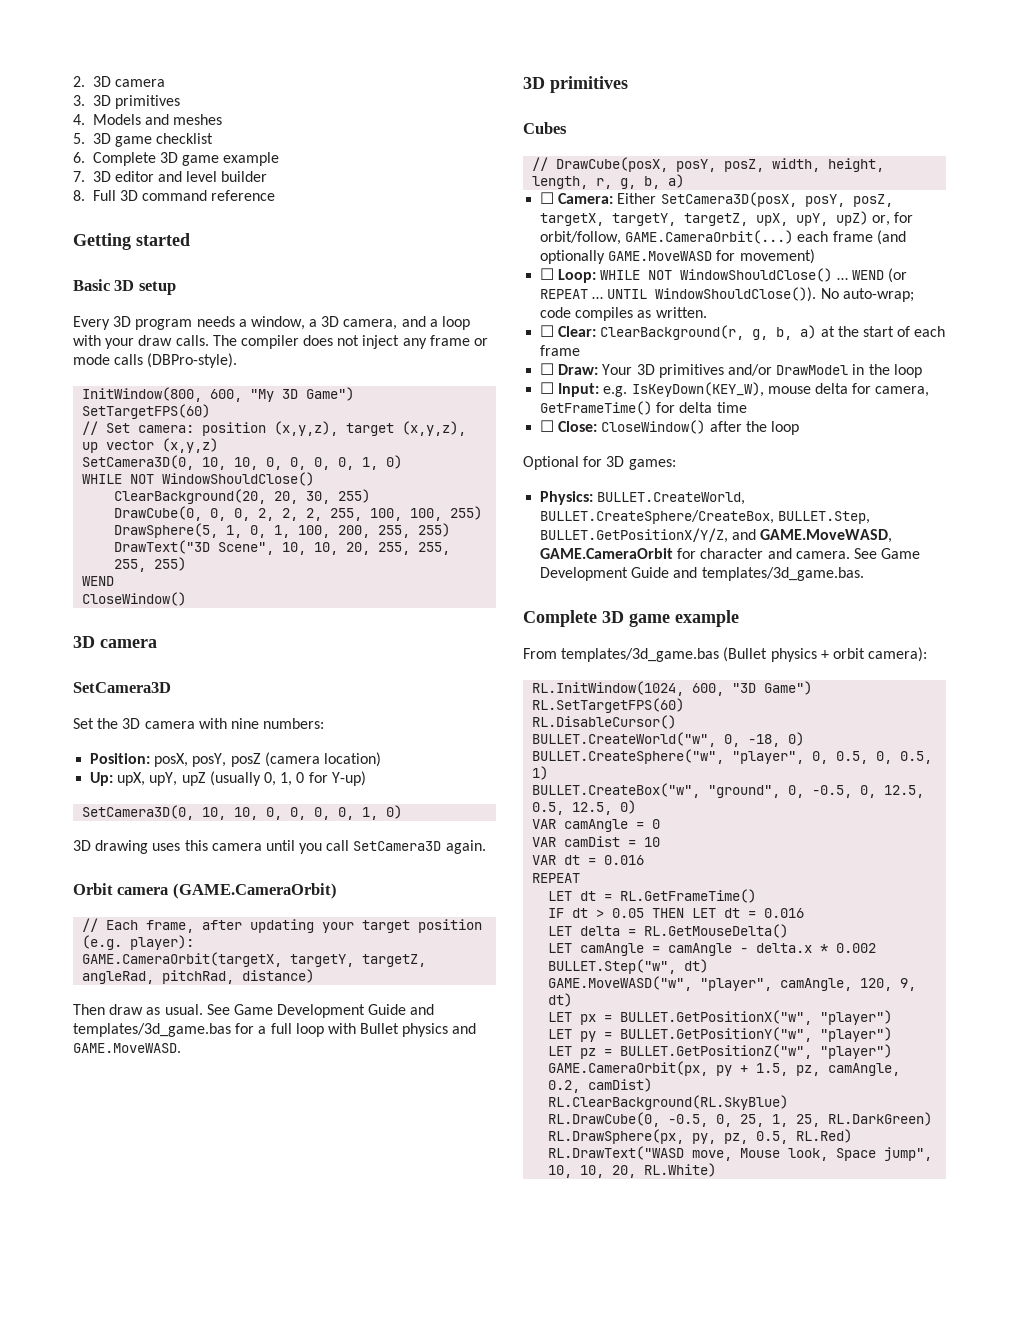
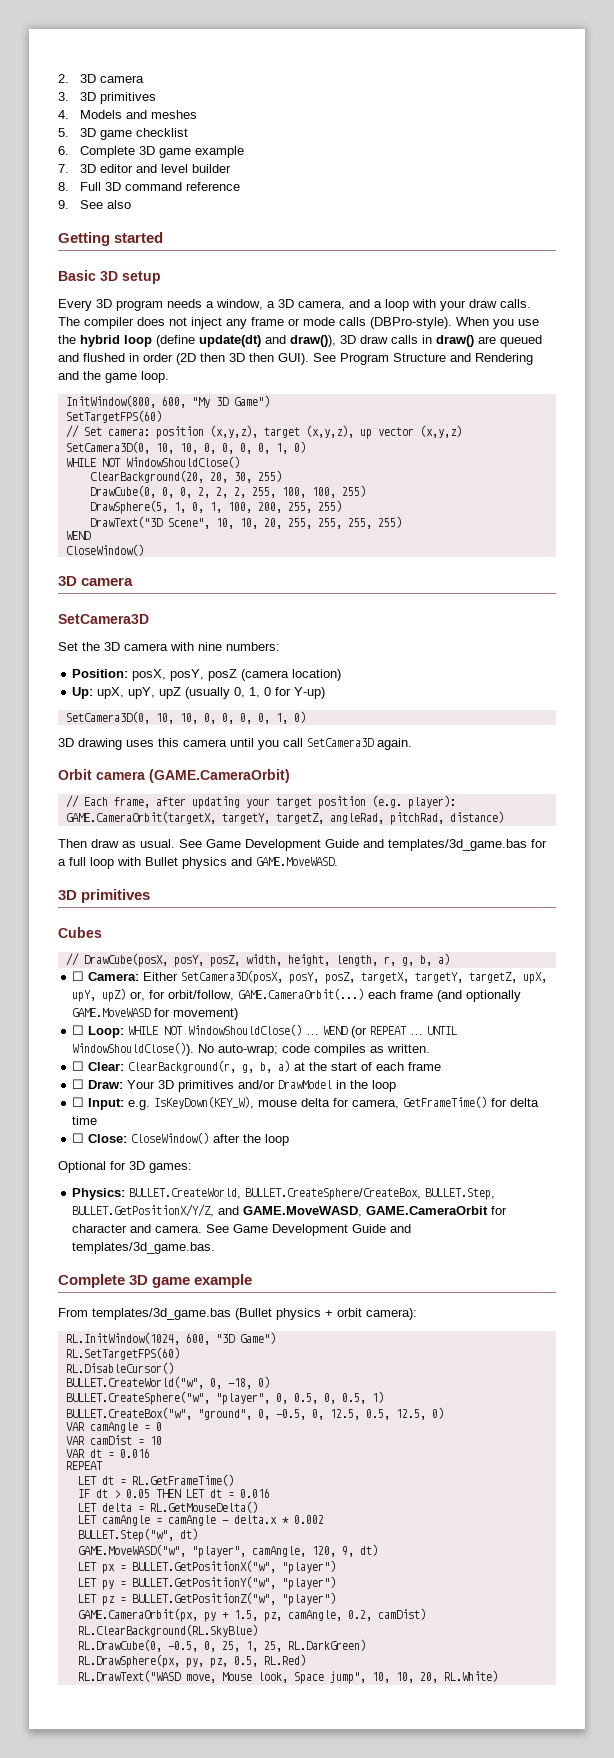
+ 9. See also
+ When you use the hybrid loop (define update(dt) and draw()), 3D draw calls in draw() are queued and flushed in order (2D then 3D then GUI). See Program Structure and Rendering and the game loop.

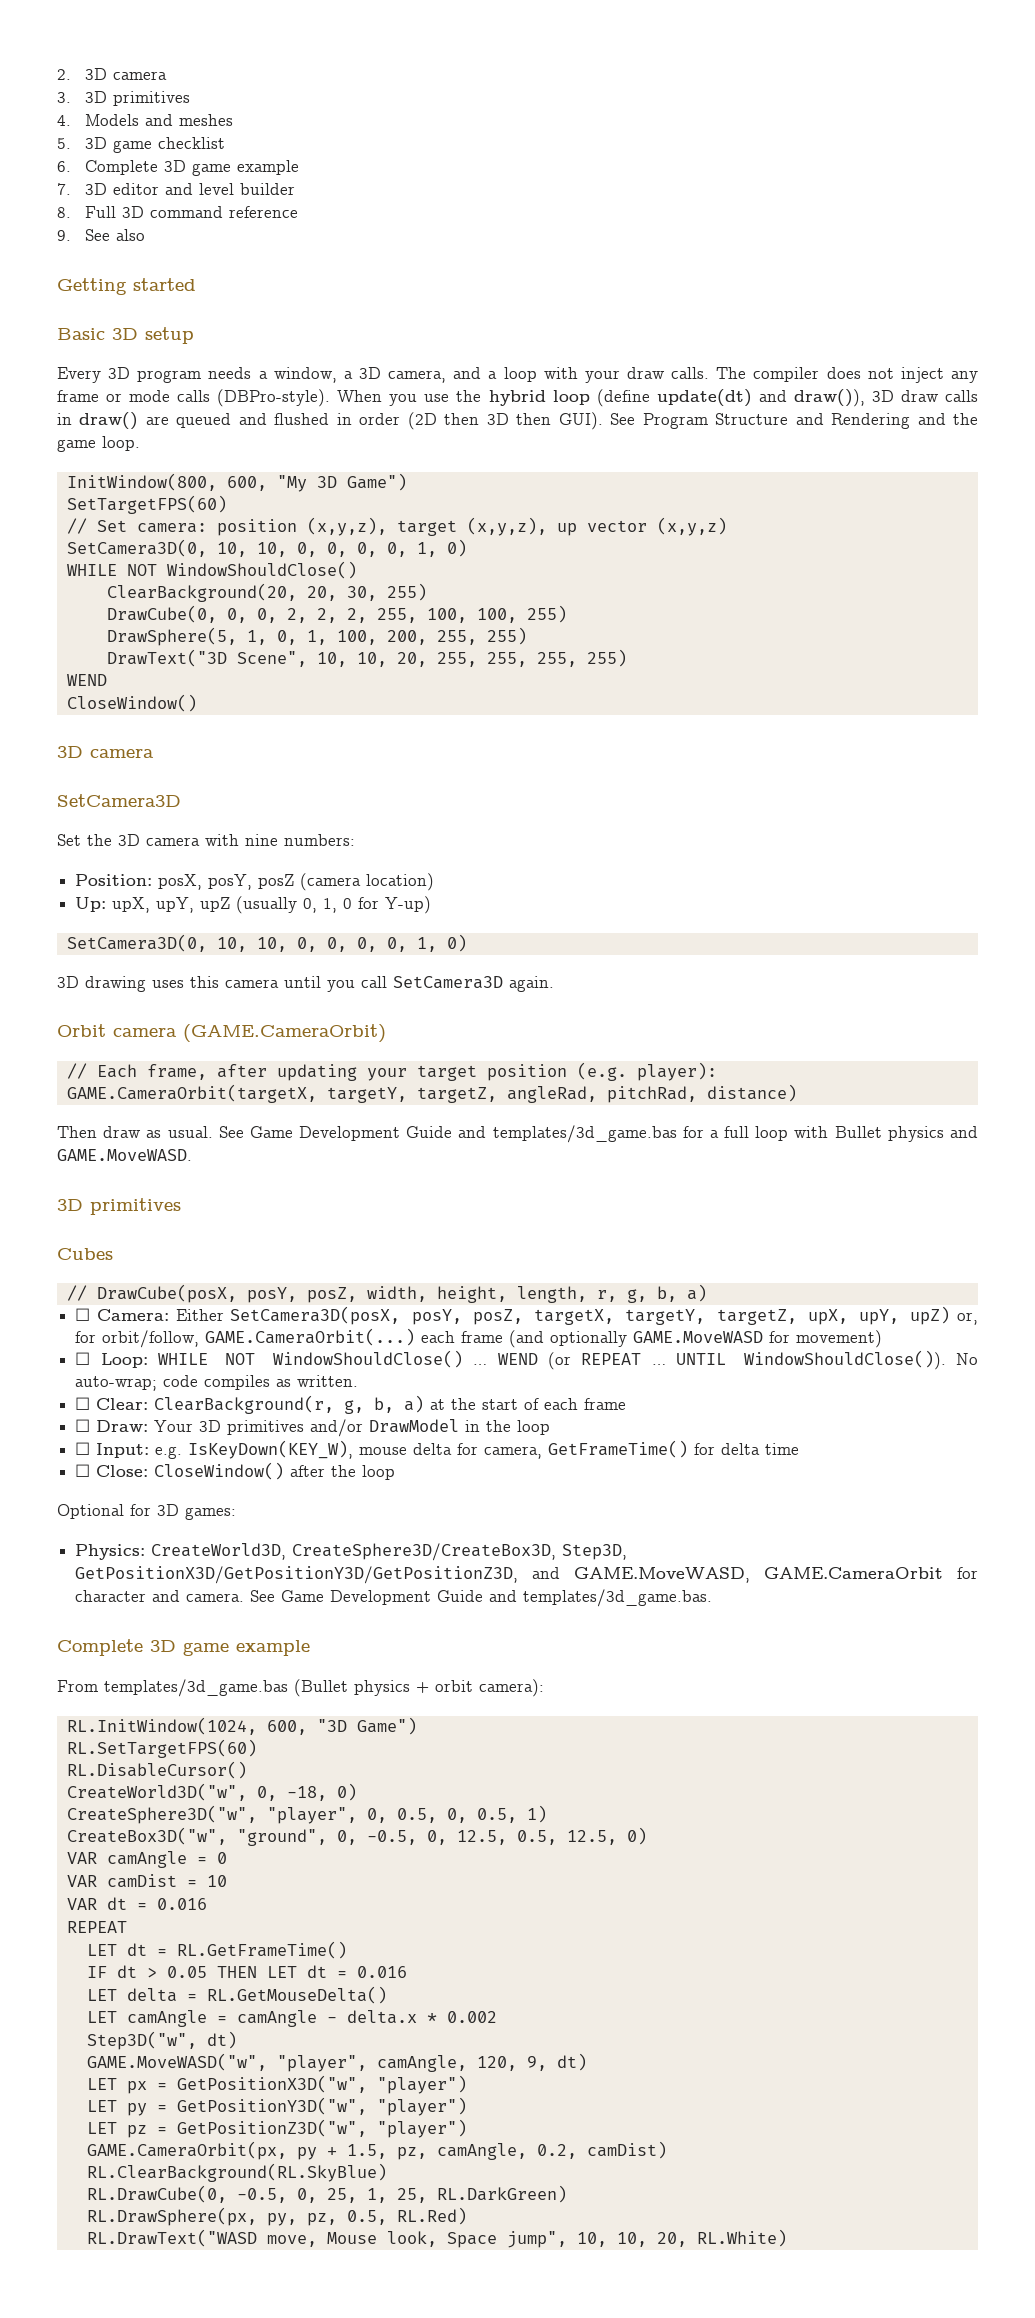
- Physics: BULLET.CreateWorld, BULLET.CreateSphere/CreateBox, BULLET.Step, BULLET.GetPositionX/Y/Z, and GAME.MoveWASD, GAME.CameraOrbit for character and camera.
+ Physics: CreateWorld3D, CreateSphere3D/CreateBox3D, Step3D, GetPositionX3D/GetPositionY3D/GetPositionZ3D, and GAME.MoveWASD, GAME.CameraOrbit for character and camera.
- BULLET.CreateWorld("w", 0, -18, 0)
+ CreateWorld3D("w", 0, -18, 0)
- BULLET.CreateSphere("w", "player", 0, 0.5, 0, 0.5, 1)
+ CreateSphere3D("w", "player", 0, 0.5, 0, 0.5, 1)
- BULLET.CreateBox("w", "ground", 0, -0.5, 0, 12.5, 0.5, 12.5, 0)
+ CreateBox3D("w", "ground", 0, -0.5, 0, 12.5, 0.5, 12.5, 0)
- BULLET.Step("w", dt)
+ Step3D("w", dt)
- LET px = BULLET.GetPositionX("w", "player")
+ LET px = GetPositionX3D("w", "player")
- LET py = BULLET.GetPositionY("w", "player")
+ LET py = GetPositionY3D("w", "player")
- LET pz = BULLET.GetPositionZ("w", "player")
+ LET pz = GetPositionZ3D("w", "player")

